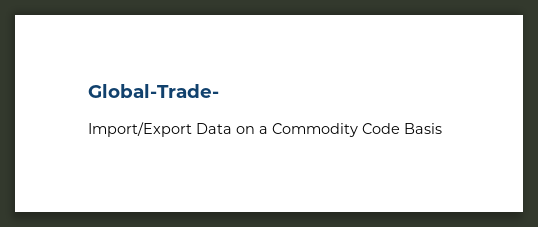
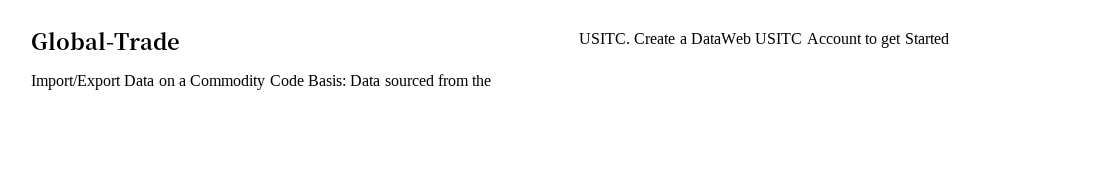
- Global-Trade-
+ Global-Trade
- Import/Export Data on a Commodity Code Basis
+ Import/Export Data on a Commodity Code Basis: Data sourced from the USITC. Create a DataWeb USITC Account to get Started

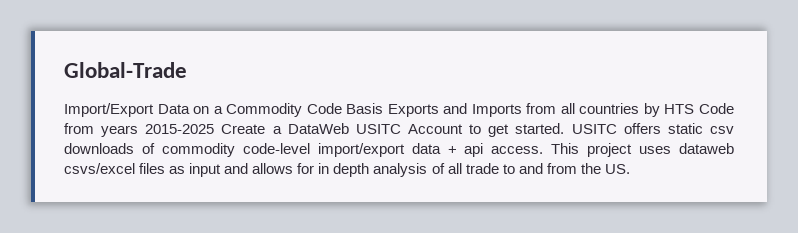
- Import/Export Data on a Commodity Code Basis: Data sourced from the USITC. Create a DataWeb USITC Account to get Started
+ Import/Export Data on a Commodity Code Basis Exports and Imports from all countries by HTS Code from years 2015-2025 Create a DataWeb USITC Account to get started. USITC offers static csv downloads of commodity code-level import/export data + api access. This project uses dataweb csvs/excel files as input and allows for in depth analysis of all trade to and from the US.

